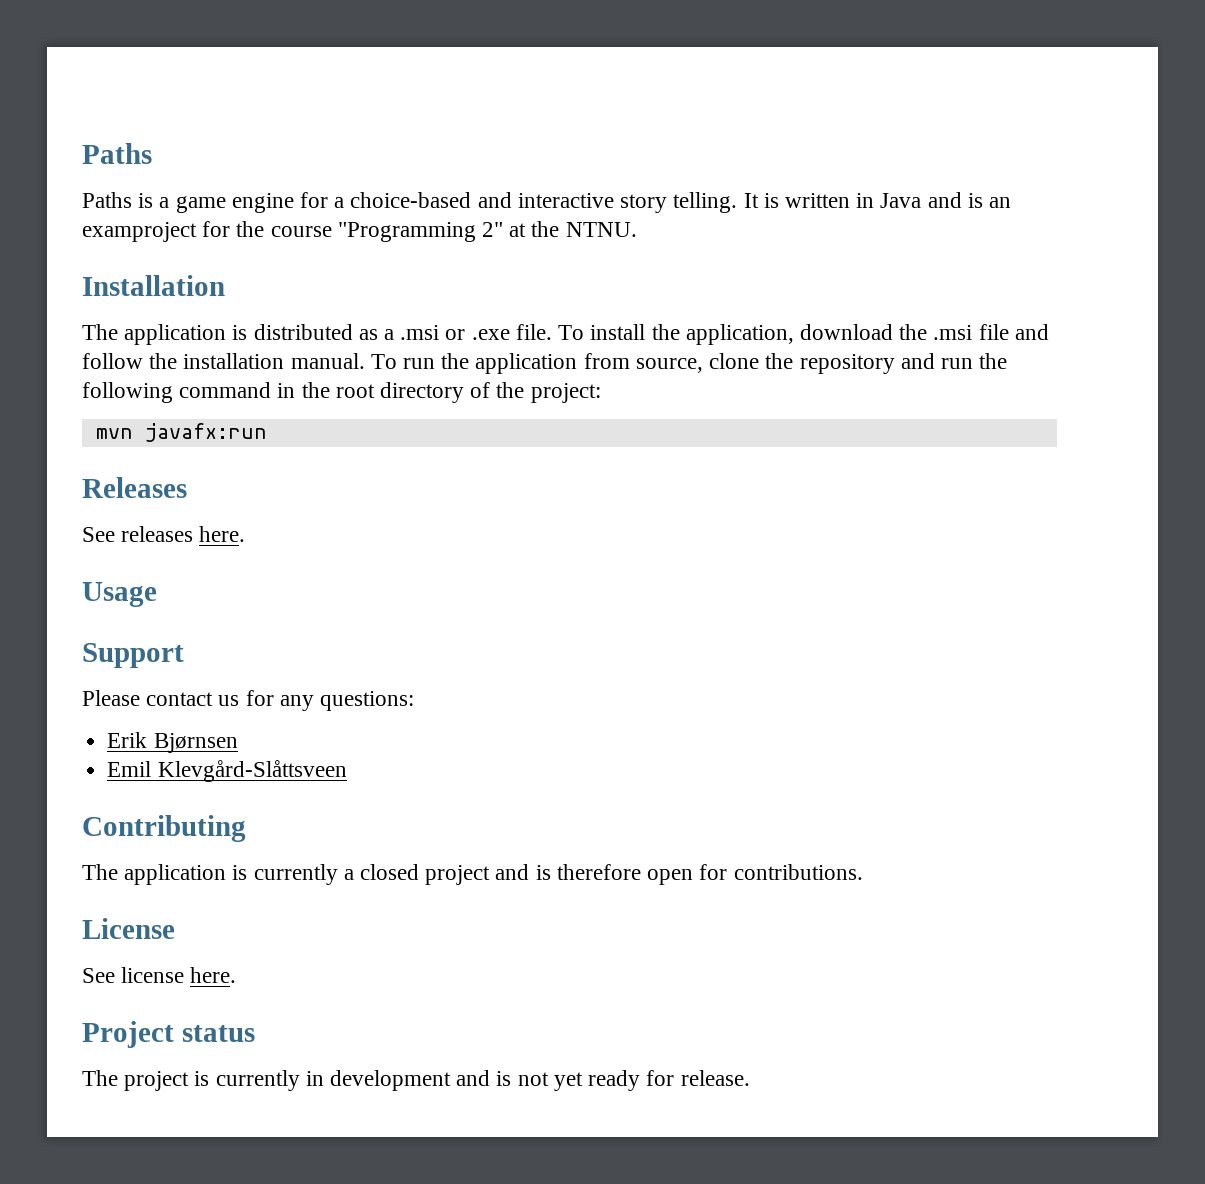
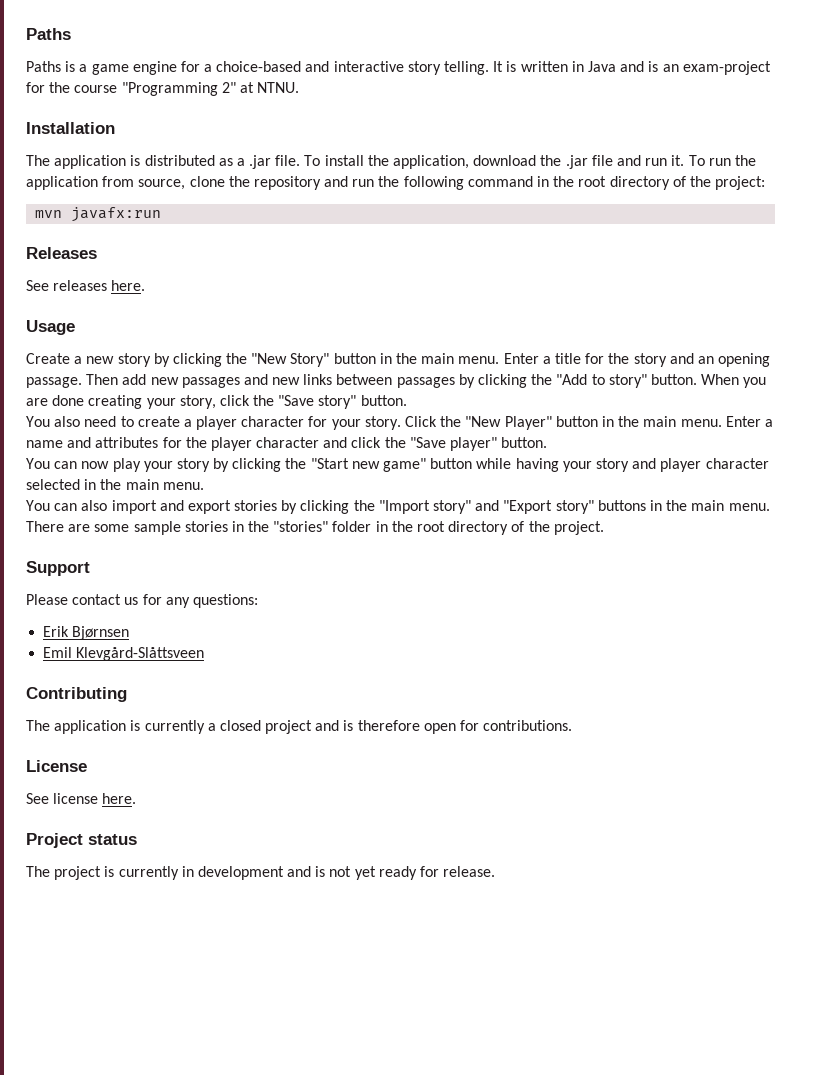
- It is written in Java and is an examproject for the course "Programming 2" at the NTNU.
+ It is written in Java and is an exam-project for the course "Programming 2" at NTNU.
- The application is distributed as a .msi or .exe file.
+ The application is distributed as a .jar file.
- To install the application, download the .msi file and follow the installation manual.
+ To install the application, download the .jar file and run it.
+ Create a new story by clicking the "New Story" button in the main menu. Enter a title for the story and an opening passage. Then add new passages and new links between passages by clicking the "Add to story" button. When you are done creating your story, click the "Save story" button.
+ You also need to create a player character for your story. Click the "New Player" button in the main menu. Enter a name and attributes for the player character and click the "Save player" button.
+ You can now play your story by clicking the "Start new game" button while having your story and player character selected in the main menu.
+ You can also import and export stories by clicking the "Import story" and "Export story" buttons in the main menu. There are some sample stories in the "stories" folder in the root directory of the project.

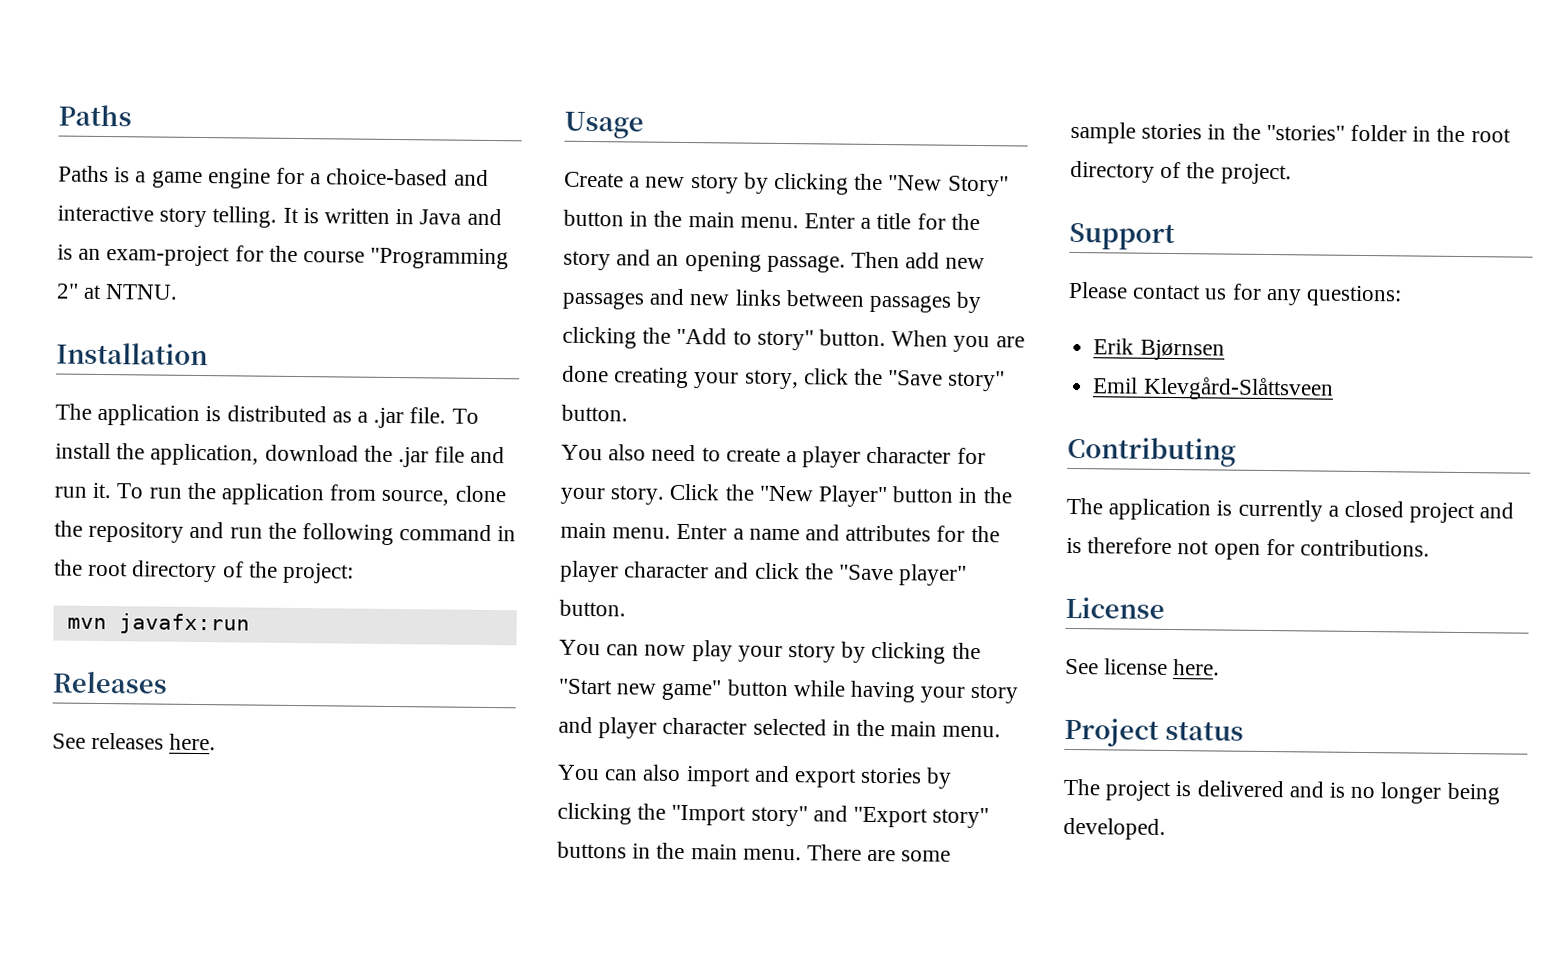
- The application is currently a closed project and is therefore open for contributions.
+ The application is currently a closed project and is therefore not open for contributions.
- The project is currently in development and is not yet ready for release.
+ The project is delivered and is no longer being developed.

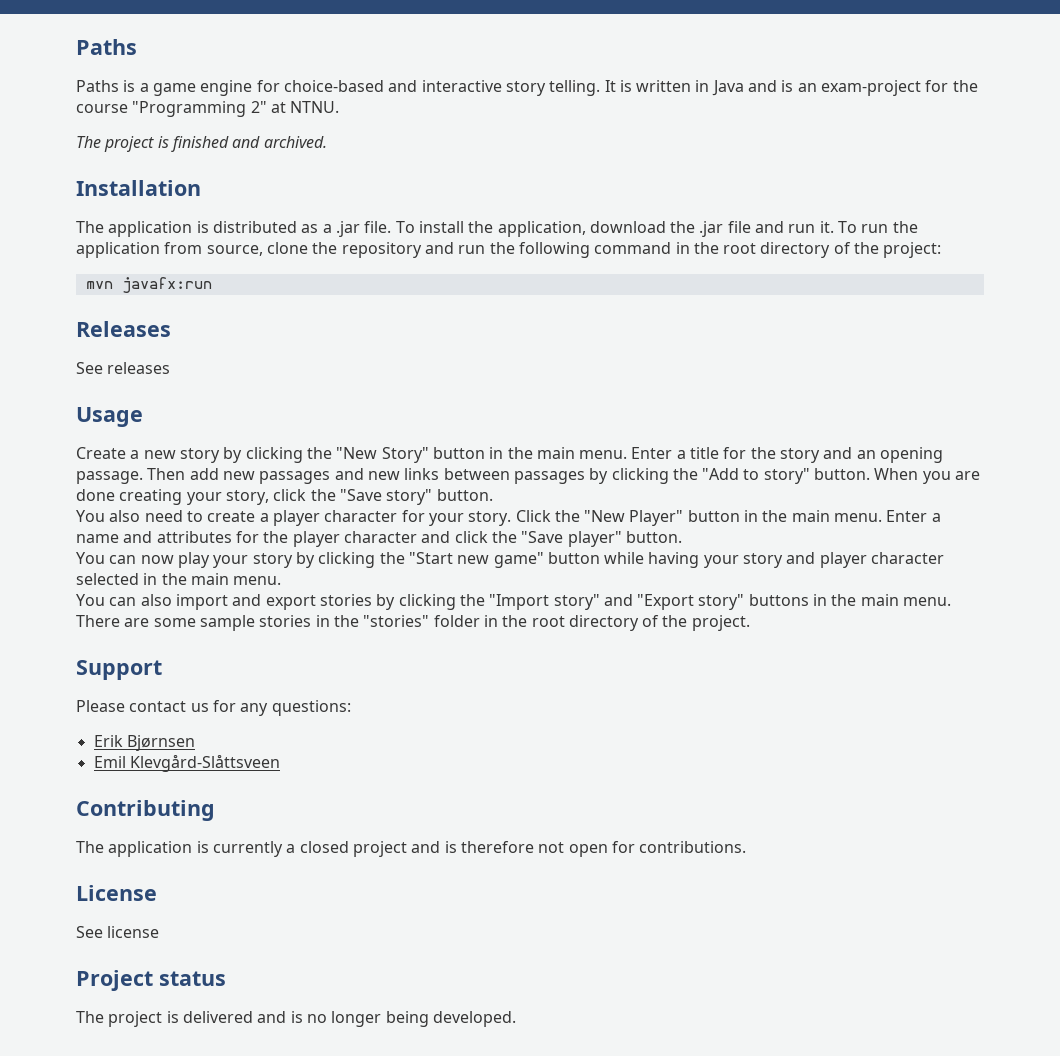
- Paths is a game engine for a choice-based and interactive story telling.
+ Paths is a game engine for choice-based and interactive story telling.
+ The project is finished and archived.
- See releases here.
+ See releases
- See license here.
+ See license

